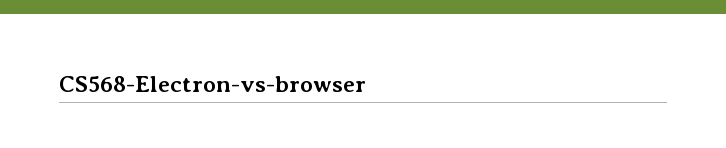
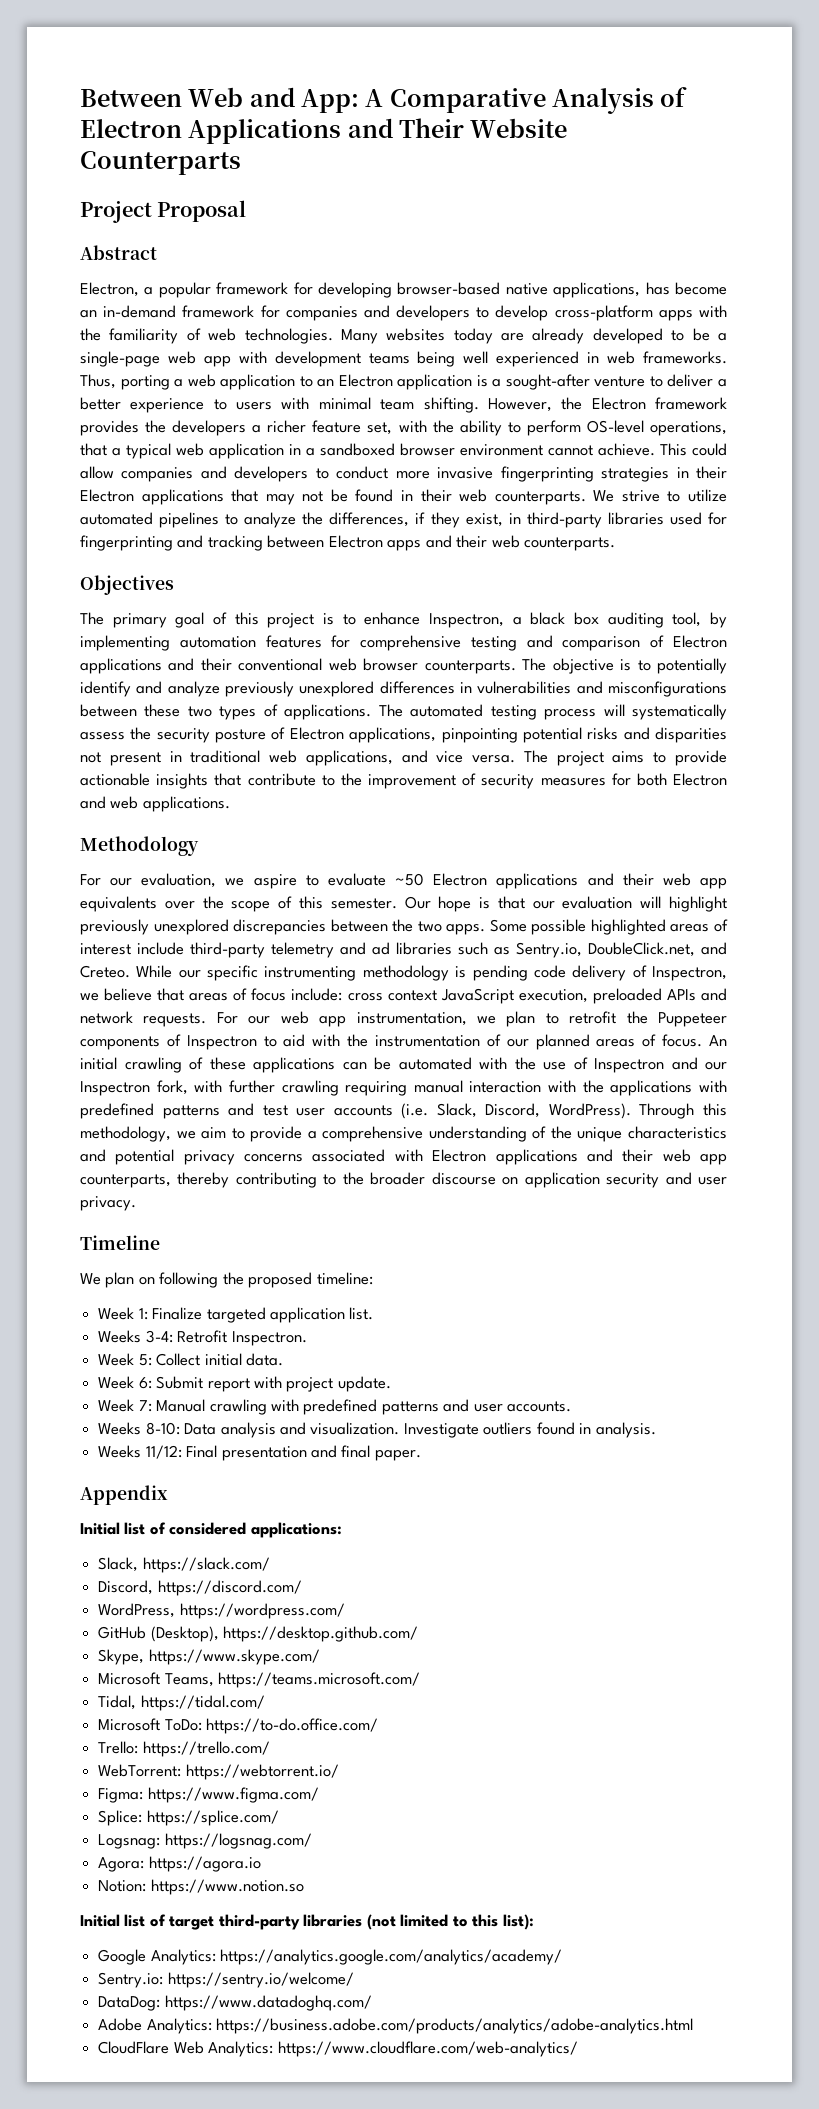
- CS568-Electron-vs-browser
+ Between Web and App: A Comparative Analysis of Electron Applications and Their Website Counterparts
+ Project Proposal
+ Abstract
+ Electron, a popular framework for developing browser-based native applications, has become an in-demand framework for companies and developers to develop cross-platform apps with the familiarity of web technologies. Many websites today are already developed to be a single-page web app with development teams being well experienced in web frameworks. Thus, porting a web application to an Electron application is a sought-after venture to deliver a better experience to users with minimal team shifting. However, the Electron framework provides the developers a richer feature set, with the ability to perform OS-level operations, that a typical web application in a sandboxed browser environment cannot achieve. This could allow companies and developers to conduct more invasive fingerprinting strategies in their Electron applications that may not be found in their web counterparts. We strive to utilize automated pipelines to analyze the differences, if they exist, in third-party libraries used for fingerprinting and tracking between Electron apps and their web counterparts.
+ Objectives
+ The primary goal of this project is to enhance Inspectron, a black box auditing tool, by implementing automation features for comprehensive testing and comparison of Electron applications and their conventional web browser counterparts. The objective is to potentially identify and analyze previously unexplored differences in vulnerabilities and misconfigurations between these two types of applications. The automated testing process will systematically assess the security posture of Electron applications, pinpointing potential risks and disparities not present in traditional web applications, and vice versa. The project aims to provide actionable insights that contribute to the improvement of security measures for both Electron and web applications.
+ Methodology
+ For our evaluation, we aspire to evaluate ~50 Electron applications and their web app equivalents over the scope of this semester. Our hope is that our evaluation will highlight previously unexplored discrepancies between the two apps. Some possible highlighted areas of interest include third-party telemetry and ad libraries such as Sentry.io, DoubleClick.net, and Creteo. While our specific instrumenting methodology is pending code delivery of Inspectron, we believe that areas of focus include: cross context JavaScript execution, preloaded APIs and network requests. For our web app instrumentation, we plan to retrofit the Puppeteer components of Inspectron to aid with the instrumentation of our planned areas of focus. An initial crawling of these applications can be automated with the use of Inspectron and our Inspectron fork, with further crawling requiring manual interaction with the applications with predefined patterns and test user accounts (i.e. Slack, Discord, WordPress). Through this methodology, we aim to provide a comprehensive understanding of the unique characteristics and potential privacy concerns associated with Electron applications and their web app counterparts, thereby contributing to the broader discourse on application security and user privacy.
+ Timeline
+ We plan on following the proposed timeline:
+ Week 1: Finalize targeted application list.
+ Weeks 3-4: Retrofit Inspectron.
+ Week 5: Collect initial data.
+ Week 6: Submit report with project update.
+ Week 7: Manual crawling with predefined patterns and user accounts.
+ Weeks 8-10: Data analysis and visualization. Investigate outliers found in analysis.
+ Weeks 11/12: Final presentation and final paper.
+ Appendix
+ Initial list of considered applications:
+ Slack, https://slack.com/
+ Discord, https://discord.com/
+ WordPress, https://wordpress.com/
+ GitHub (Desktop), https://desktop.github.com/
+ Skype, https://www.skype.com/
+ Microsoft Teams, https://teams.microsoft.com/
+ Tidal, https://tidal.com/
+ Microsoft ToDo: https://to-do.office.com/
+ Trello: https://trello.com/
+ WebTorrent: https://webtorrent.io/
+ Figma: https://www.figma.com/
+ Splice: https://splice.com/
+ Logsnag: https://logsnag.com/
+ Agora: https://agora.io
+ Notion: https://www.notion.so
+ Initial list of target third-party libraries (not limited to this list):
+ Google Analytics: https://analytics.google.com/analytics/academy/
+ Sentry.io: https://sentry.io/welcome/
+ DataDog: https://www.datadoghq.com/
+ Adobe Analytics: https://business.adobe.com/products/analytics/adobe-analytics.html
+ CloudFlare Web Analytics: https://www.cloudflare.com/web-analytics/

